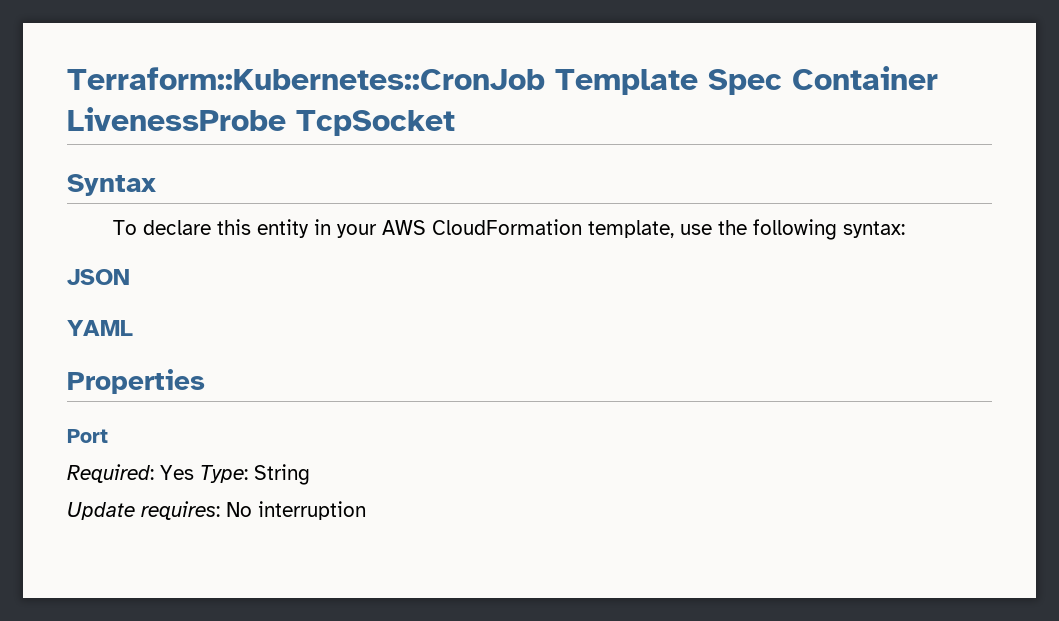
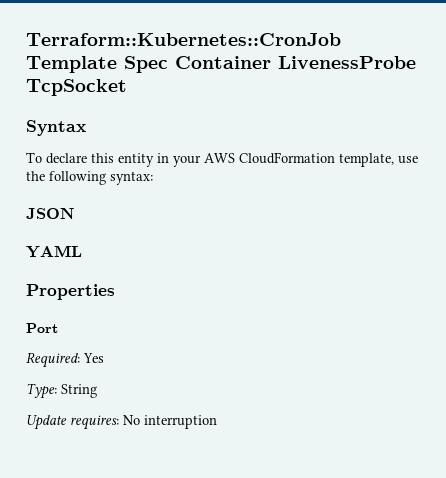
- Required: Yes Type: String
+ Required: Yes
+ Type: String

